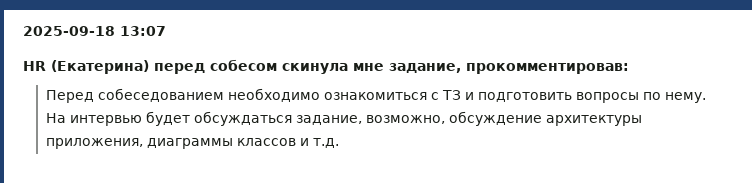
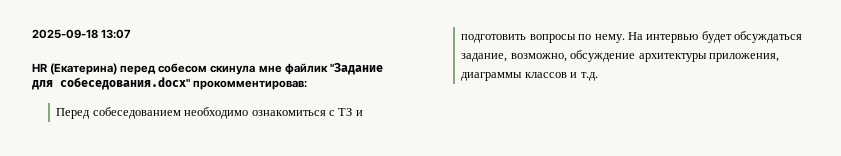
- HR (Екатерина) перед собесом скинула мне задание, прокомментировав:
+ HR (Екатерина) перед собесом скинула мне файлик "Задание для собеседования.docx" прокомментировав:

